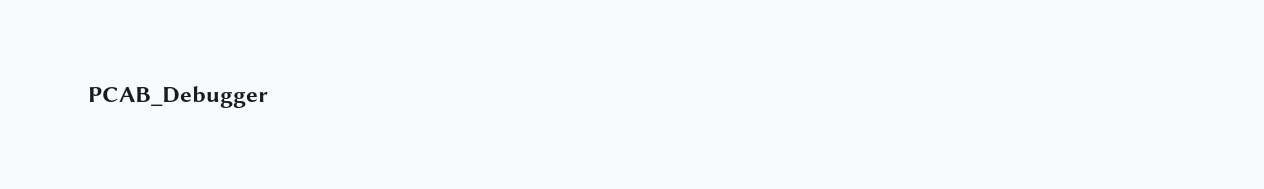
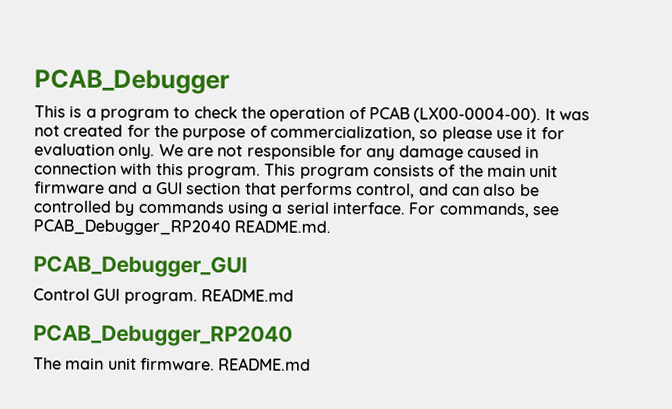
+ This is a program to check the operation of PCAB (LX00-0004-00). It was not created for the purpose of commercialization, so please use it for evaluation only. We are not responsible for any damage caused in connection with this program. This program consists of the main unit firmware and a GUI section that performs control, and can also be controlled by commands using a serial interface. For commands, see PCAB_Debugger_RP2040 README.md.
+ PCAB_Debugger_GUI
+ Control GUI program. README.md
+ PCAB_Debugger_RP2040
+ The main unit firmware. README.md

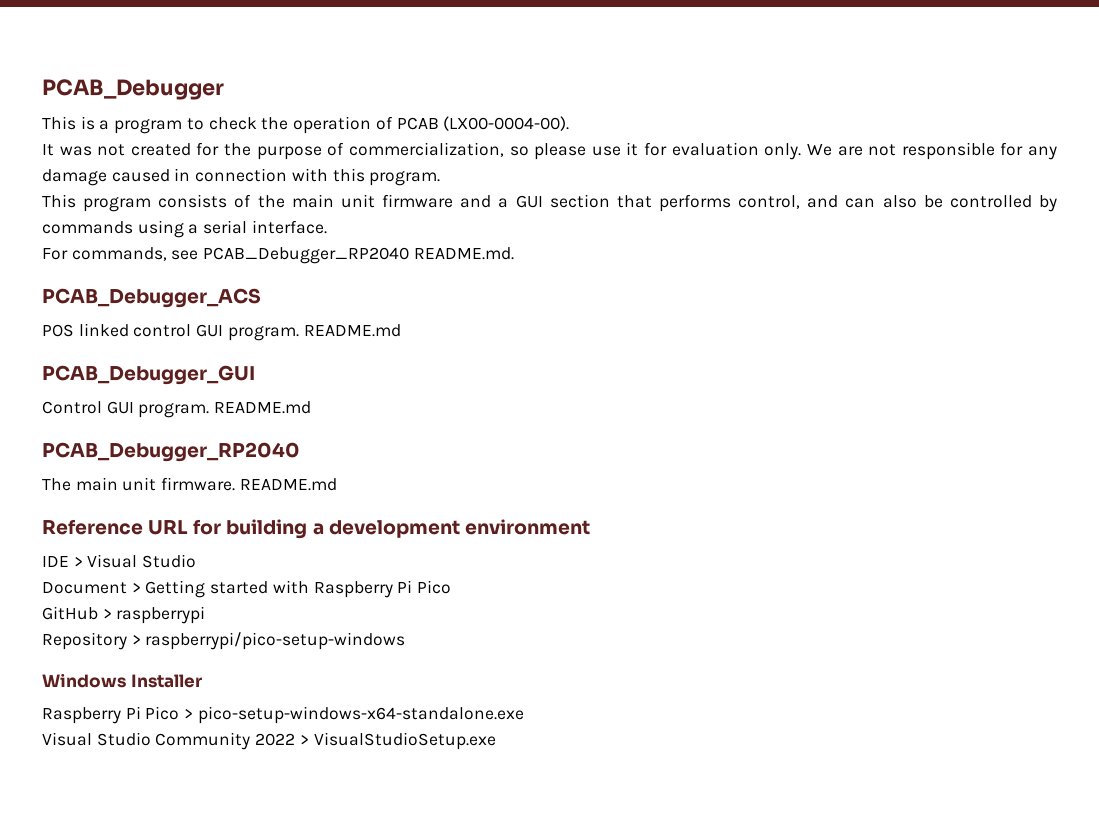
- This is a program to check the operation of PCAB (LX00-0004-00). It was not created for the purpose of commercialization, so please use it for evaluation only.
+ This is a program to check the operation of PCAB (LX00-0004-00).
+ It was not created for the purpose of commercialization, so please use it for evaluation only.
- We are not responsible for any damage caused in connection with this program. This program consists of the main unit firmware and a GUI section that performs control, and can also be controlled by commands using a serial interface. For commands, see PCAB_Debugger_RP2040 README.md.
+ We are not responsible for any damage caused in connection with this program.
+ This program consists of the main unit firmware and a GUI section that performs control, and can also be controlled by commands using a serial interface.
+ For commands, see PCAB_Debugger_RP2040 README.md.
+ PCAB_Debugger_ACS
+ POS linked control GUI program. README.md
+ Reference URL for building a development environment
+ IDE > Visual Studio
+ Document > Getting started with Raspberry Pi Pico
+ GitHub > raspberrypi
+ Repository > raspberrypi/pico-setup-windows
+ Windows Installer
+ Raspberry Pi Pico > pico-setup-windows-x64-standalone.exe
+ Visual Studio Community 2022 > VisualStudioSetup.exe

